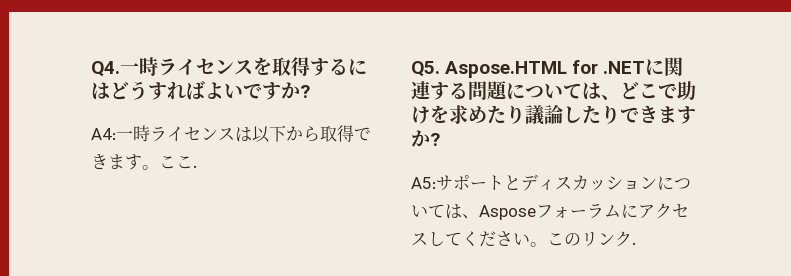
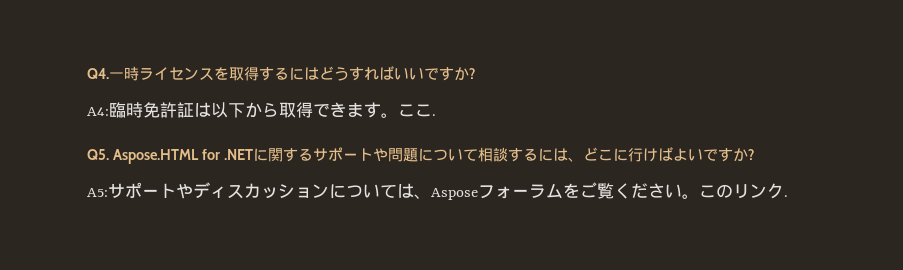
- Q4.一時ライセンスを取得するにはどうすればよいですか?
+ Q4.一時ライセンスを取得するにはどうすればいいですか?
- A4:一時ライセンスは以下から取得できます。
+ A4:臨時免許証は以下から取得できます。
- Q5. Aspose.HTML for .NETに関連する問題については、どこで助けを求めたり議論したりできますか?
+ Q5. Aspose.HTML for .NETに関するサポートや問題について相談するには、どこに行けばよいですか?
- A5:サポートとディスカッションについては、Asposeフォーラムにアクセスしてください。
+ A5:サポートやディスカッションについては、Asposeフォーラムをご覧ください。

